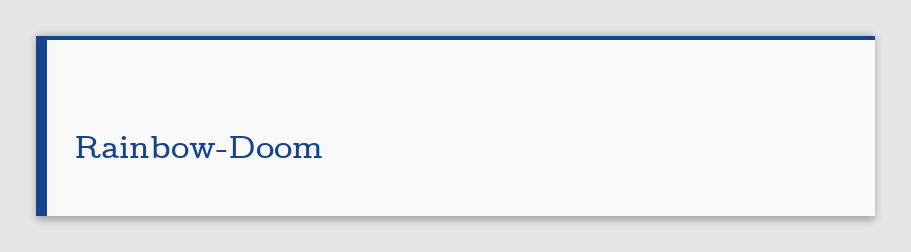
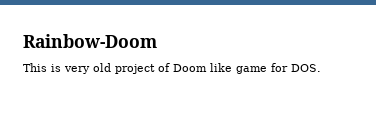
+ This is very old project of Doom like game for DOS.

